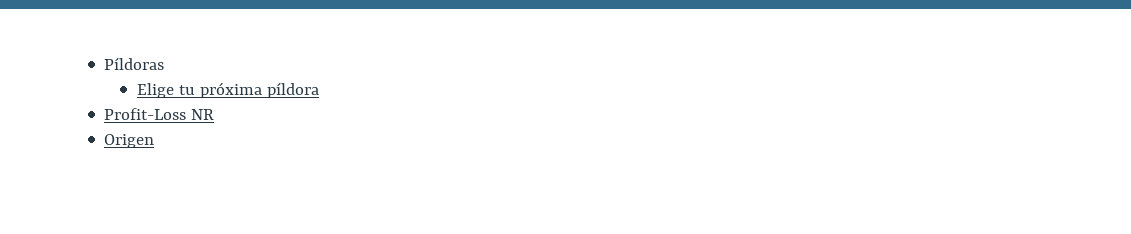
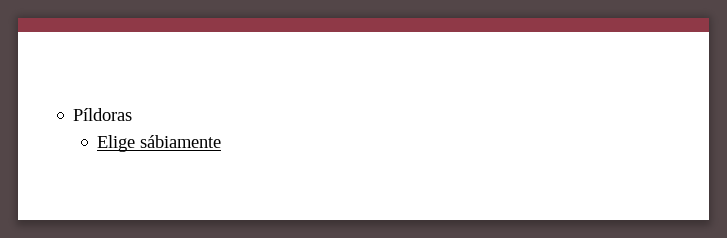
- Elige tu próxima píldora
- Profit-Loss NR
- Origen
+ Elige sábiamente

